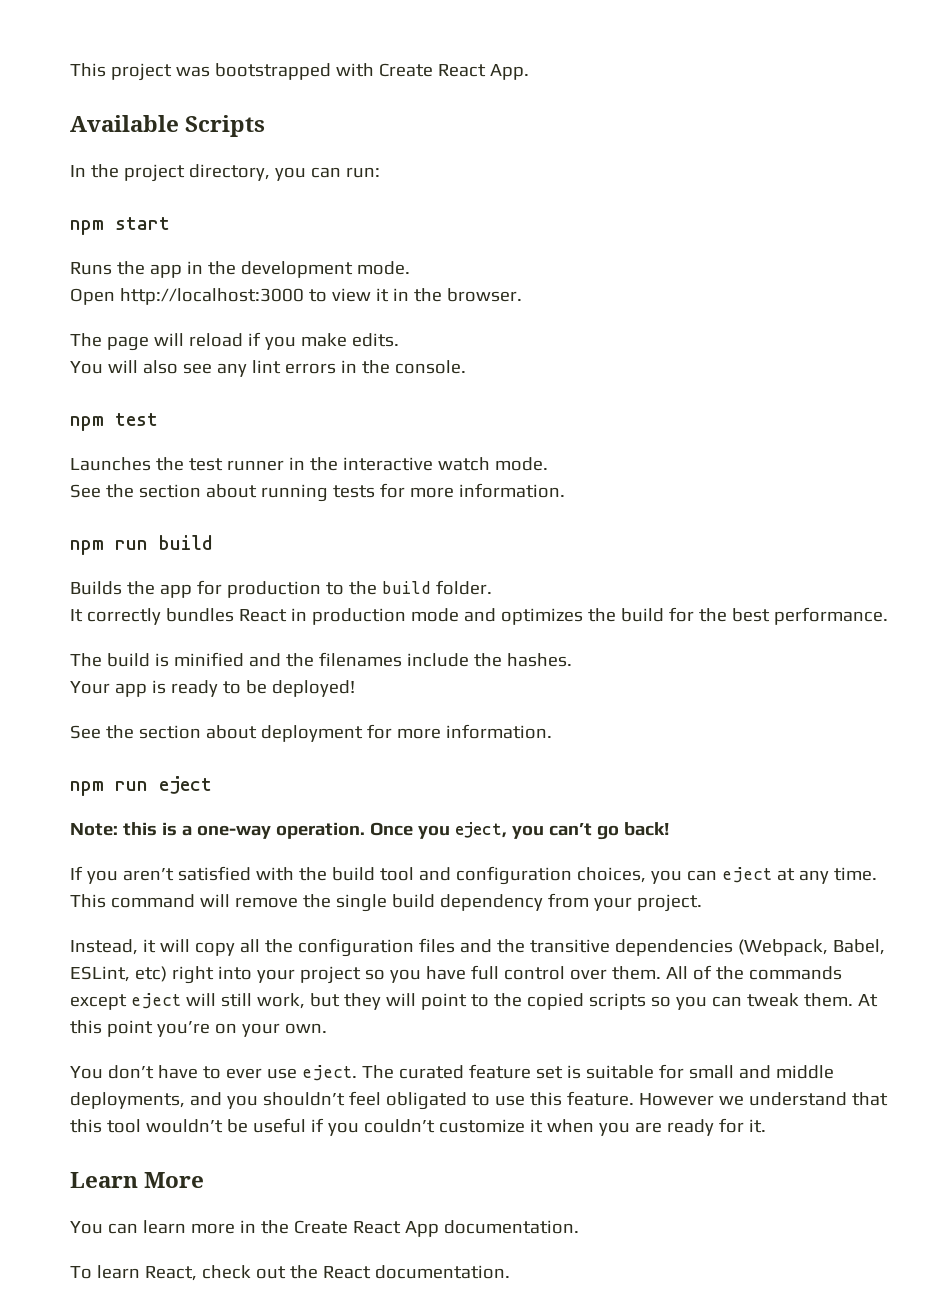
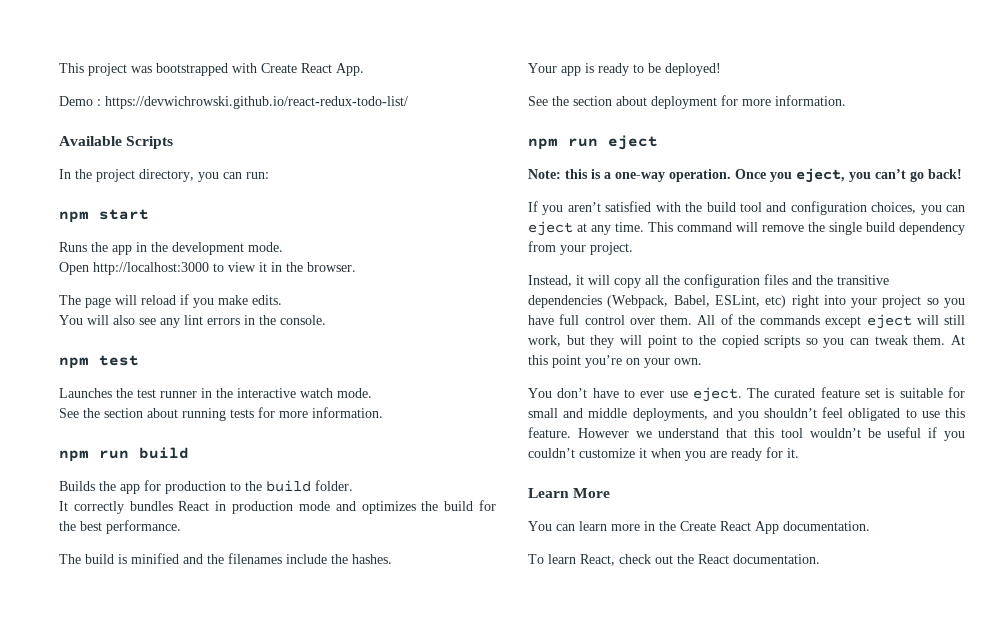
+ Demo : https://devwichrowski.github.io/react-redux-todo-list/

